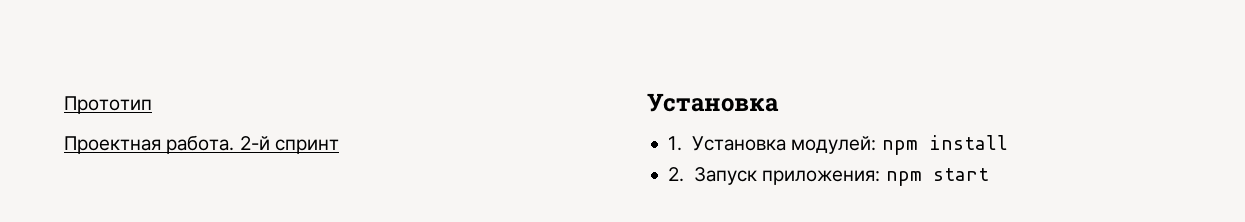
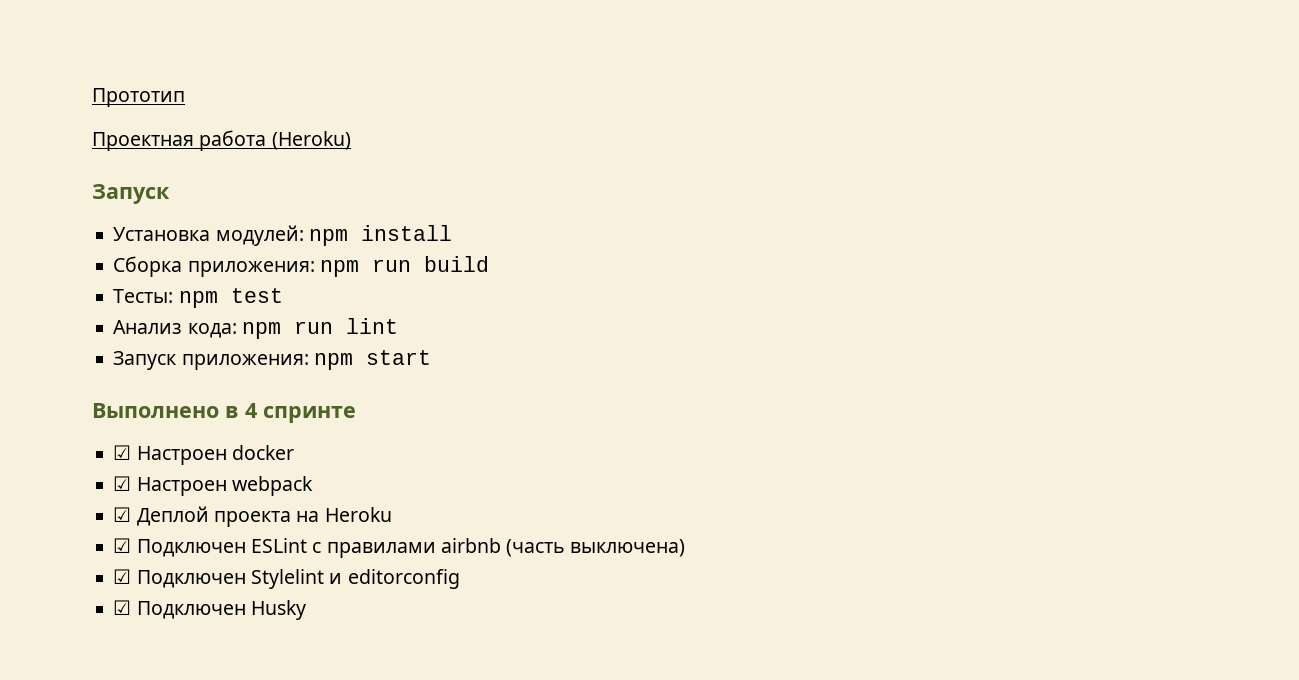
- Проектная работа. 2-й спринт
- Установка
- 1. Установка модулей: npm install
+ Проектная работа (Heroku)
+ Запуск
+ Установка модулей: npm install
- 2. Запуск приложения: npm start
+ Сборка приложения: npm run build
+ Тесты: npm test
+ Анализ кода: npm run lint
+ Запуск приложения: npm start
+ Выполнено в 4 спринте
+ ☑ Настроен docker
+ ☑ Настроен webpack
+ ☑ Деплой проекта на Heroku
+ ☑ Подключен ESLint с правилами airbnb (часть выключена)
+ ☑ Подключен Stylelint и editorconfig
+ ☑ Подключен Husky

